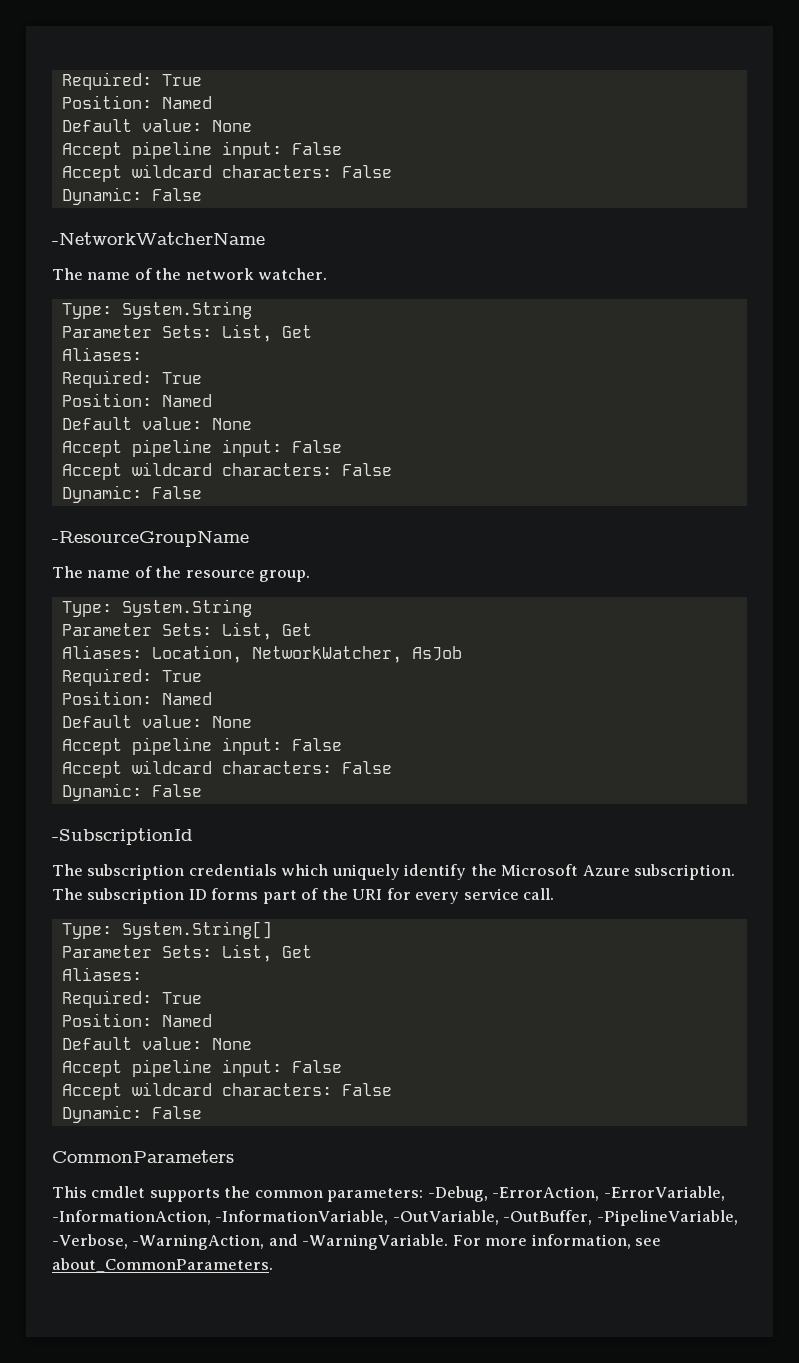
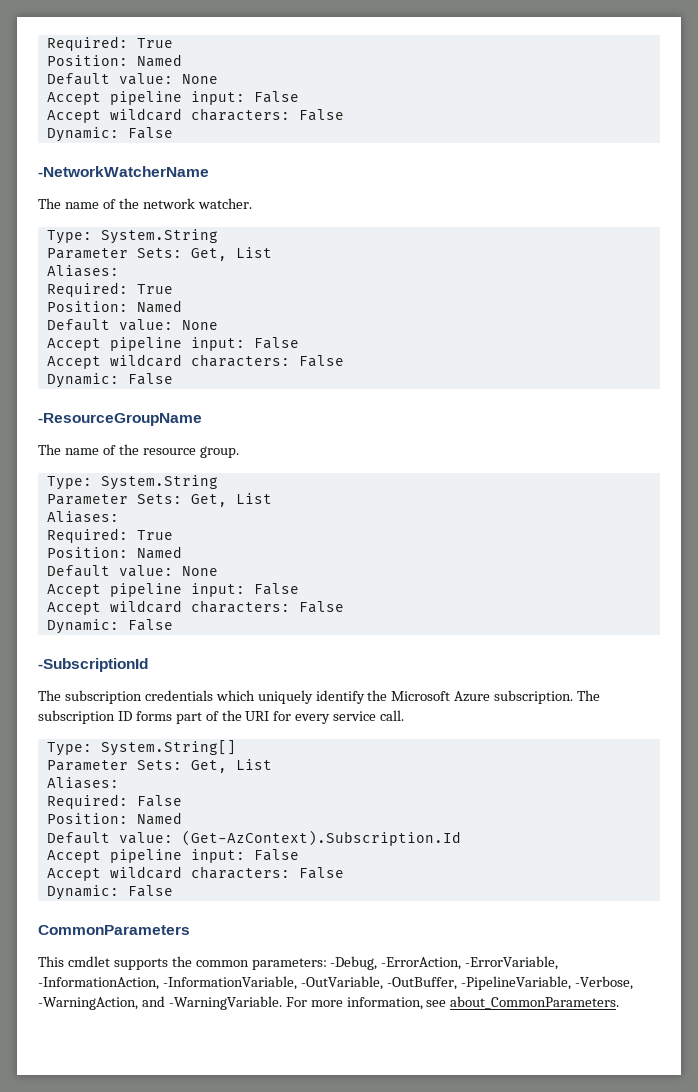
  The name of the network watcher.
  Type: System.String
- Parameter Sets: List, Get
+ Parameter Sets: Get, List
  The name of the resource group.
  Type: System.String
- Parameter Sets: List, Get
- Aliases: Location, NetworkWatcher, AsJob
+ Parameter Sets: Get, List
+ Aliases:
  Type: System.String[]
- Parameter Sets: List, Get
+ Parameter Sets: Get, List
  Aliases:
- Required: True
+ Required: False
  Position: Named
- Default value: None
+ Default value: (Get-AzContext).Subscription.Id

